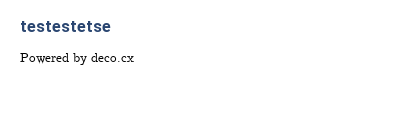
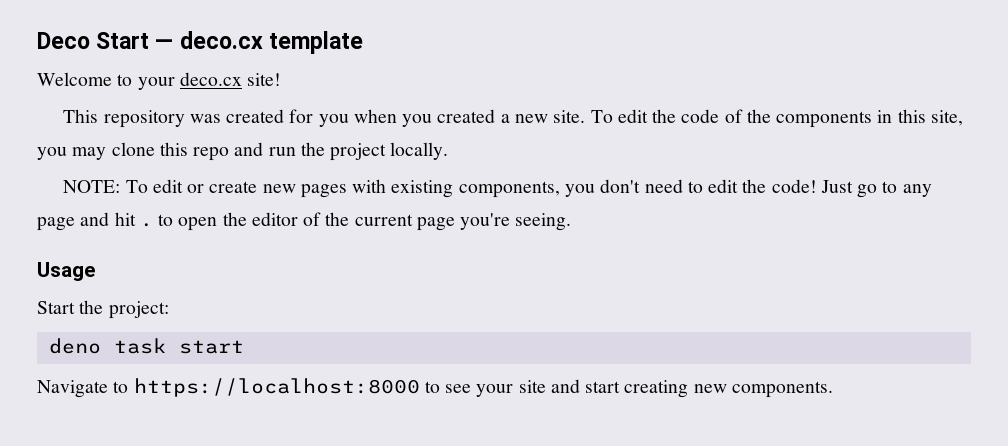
- testestetse
- Powered by deco.cx
+ Deco Start — deco.cx template
+ Welcome to your deco.cx site!
+ This repository was created for you when you created a new site. To edit the code of the components in this site, you may clone this repo and run the project locally.
+ NOTE: To edit or create new pages with existing components, you don't need to edit the code! Just go to any page and hit . to open the editor of the current page you're seeing.
+ Usage
+ Start the project:
+ deno task start
+ Navigate to https://localhost:8000 to see your site and start creating new components.

